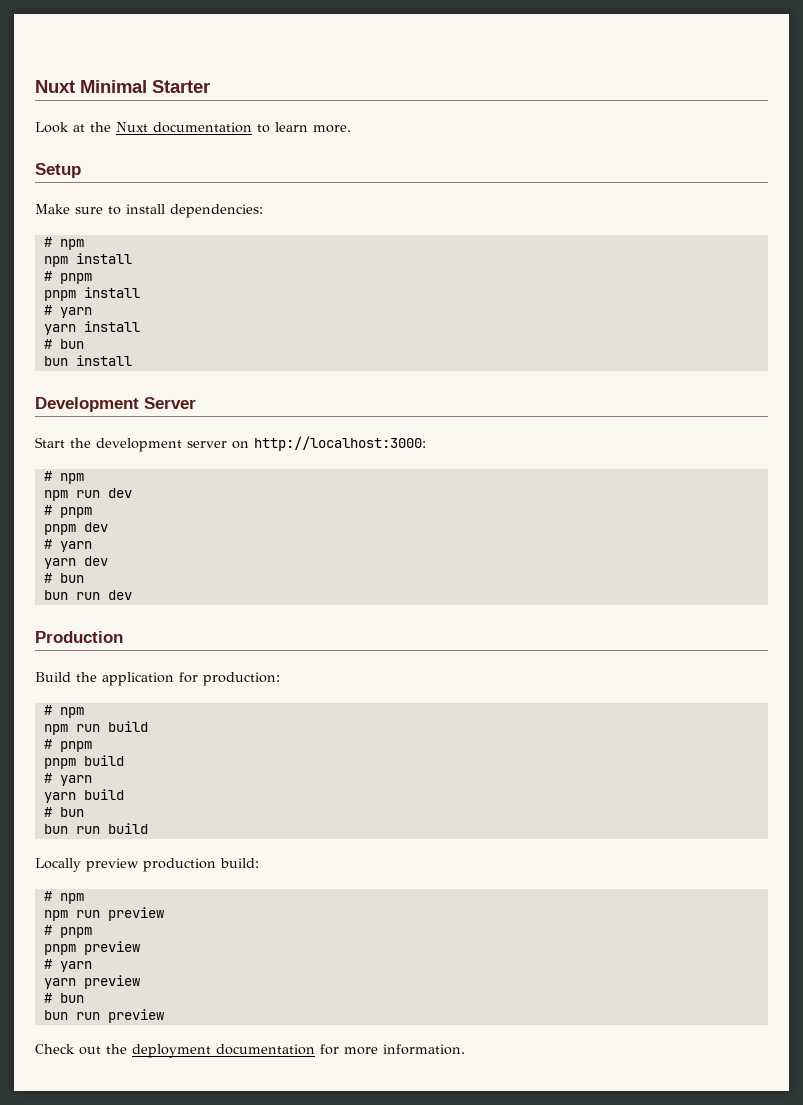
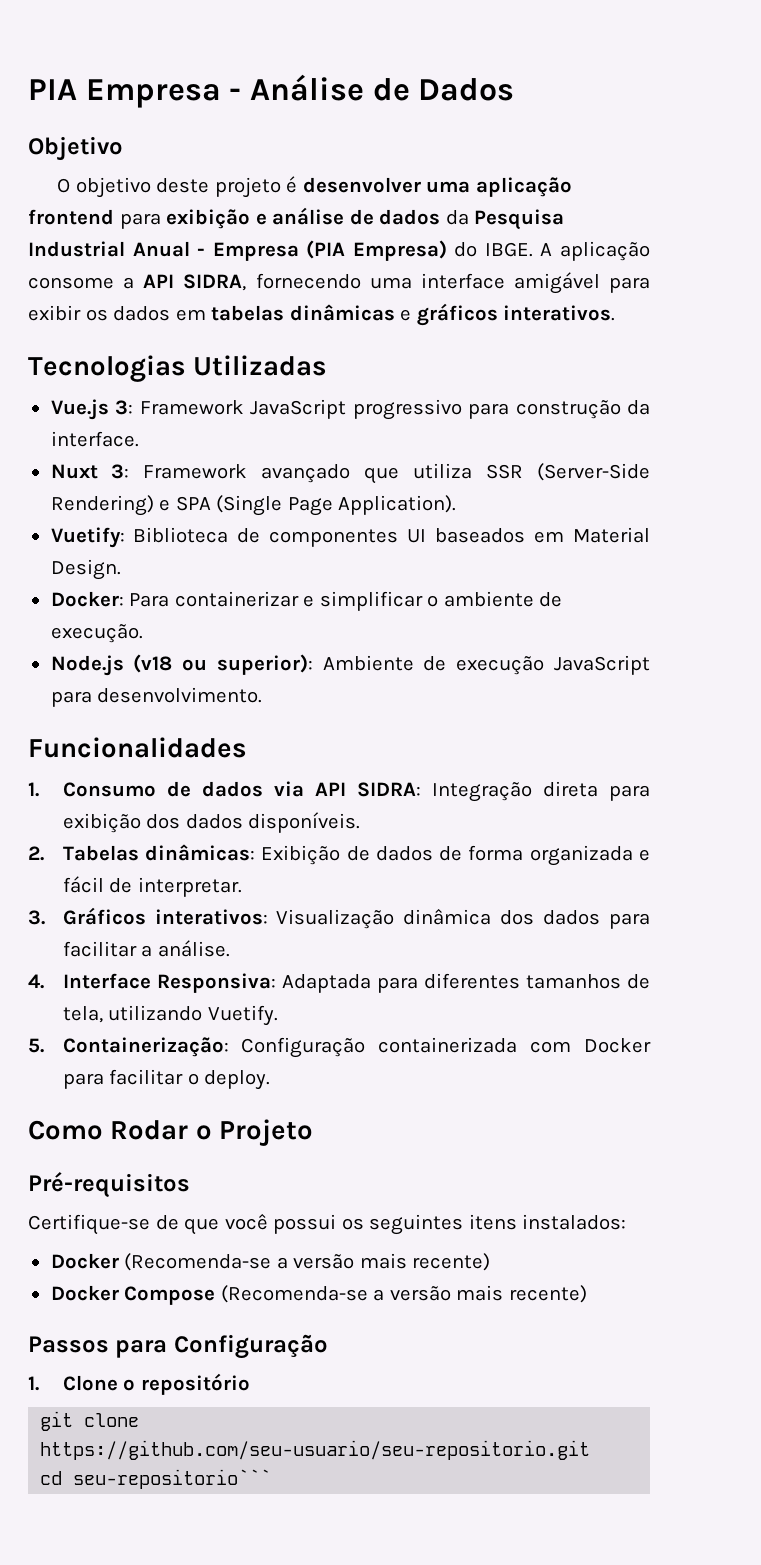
- Nuxt Minimal Starter
- Look at the Nuxt documentation to learn more.
- Setup
- Make sure to install dependencies:
- # npm
- npm install
- # pnpm
- pnpm install
- # yarn
- yarn install
- # bun
- bun install
- Development Server
- Start the development server on http://localhost:3000:
- # npm
- npm run dev
- # pnpm
- pnpm dev
- # yarn
- yarn dev
- # bun
- bun run dev
- Production
- Build the application for production:
- # npm
- npm run build
- # pnpm
- pnpm build
- # yarn
- yarn build
- # bun
- bun run build
- Locally preview production build:
- # npm
- npm run preview
- # pnpm
- pnpm preview
- # yarn
- yarn preview
- # bun
- bun run preview
- Check out the deployment documentation for more information.
+ PIA Empresa - Análise de Dados
+ Objetivo
+ O objetivo deste projeto é desenvolver uma aplicação frontend para exibição e análise de dados da Pesquisa Industrial Anual - Empresa (PIA Empresa) do IBGE. A aplicação consome a API SIDRA, fornecendo uma interface amigável para exibir os dados em tabelas dinâmicas e gráficos interativos.
+ Tecnologias Utilizadas
+ Vue.js 3: Framework JavaScript progressivo para construção da interface.
+ Nuxt 3: Framework avançado que utiliza SSR (Server-Side Rendering) e SPA (Single Page Application).
+ Vuetify: Biblioteca de componentes UI baseados em Material Design.
+ Docker: Para containerizar e simplificar o ambiente de execução.
+ Node.js (v18 ou superior): Ambiente de execução JavaScript para desenvolvimento.
+ Funcionalidades
+ 1. Consumo de dados via API SIDRA: Integração direta para exibição dos dados disponíveis.
+ 2. Tabelas dinâmicas: Exibição de dados de forma organizada e fácil de interpretar.
+ 3. Gráficos interativos: Visualização dinâmica dos dados para facilitar a análise.
+ 4. Interface Responsiva: Adaptada para diferentes tamanhos de tela, utilizando Vuetify.
+ 5. Containerização: Configuração containerizada com Docker para facilitar o deploy.
+ Como Rodar o Projeto
+ Pré-requisitos
+ Certifique-se de que você possui os seguintes itens instalados:
+ Docker (Recomenda-se a versão mais recente)
+ Docker Compose (Recomenda-se a versão mais recente)
+ Passos para Configuração
+ 1. Clone o repositório
+ git clone https://github.com/seu-usuario/seu-repositorio.git
+ cd seu-repositorio```

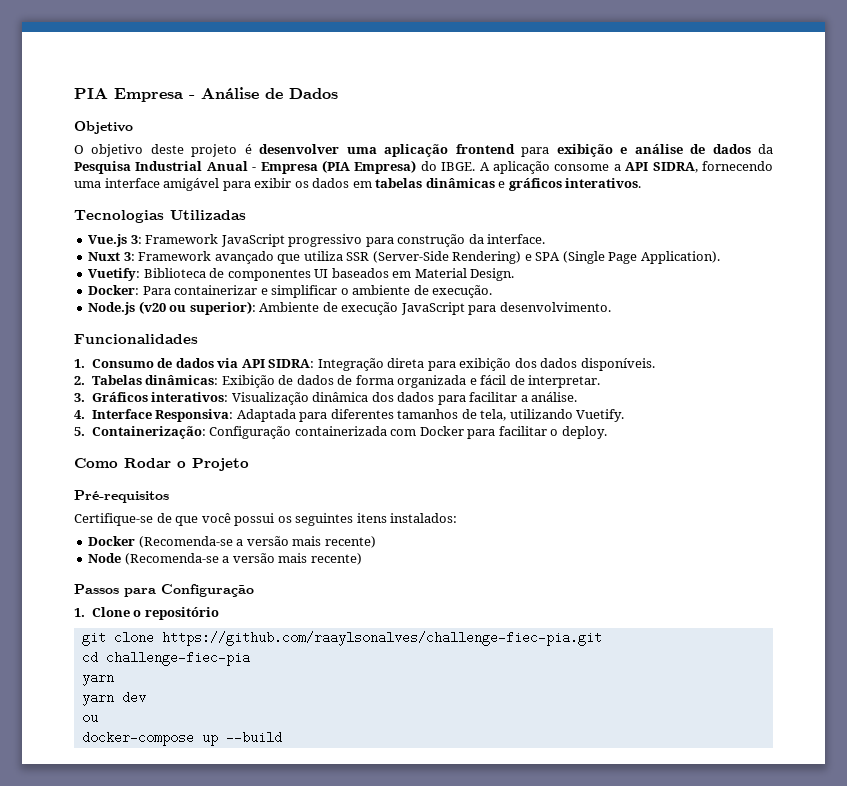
- Node.js (v18 ou superior): Ambiente de execução JavaScript para desenvolvimento.
+ Node.js (v20 ou superior): Ambiente de execução JavaScript para desenvolvimento.
- Docker Compose (Recomenda-se a versão mais recente)
+ Node (Recomenda-se a versão mais recente)
- git clone https://github.com/seu-usuario/seu-repositorio.git
+ git clone https://github.com/raaylsonalves/challenge-fiec-pia.git
- cd seu-repositorio```
+ cd challenge-fiec-pia
+ yarn
+ yarn dev
+ ou
+ docker-compose up --build

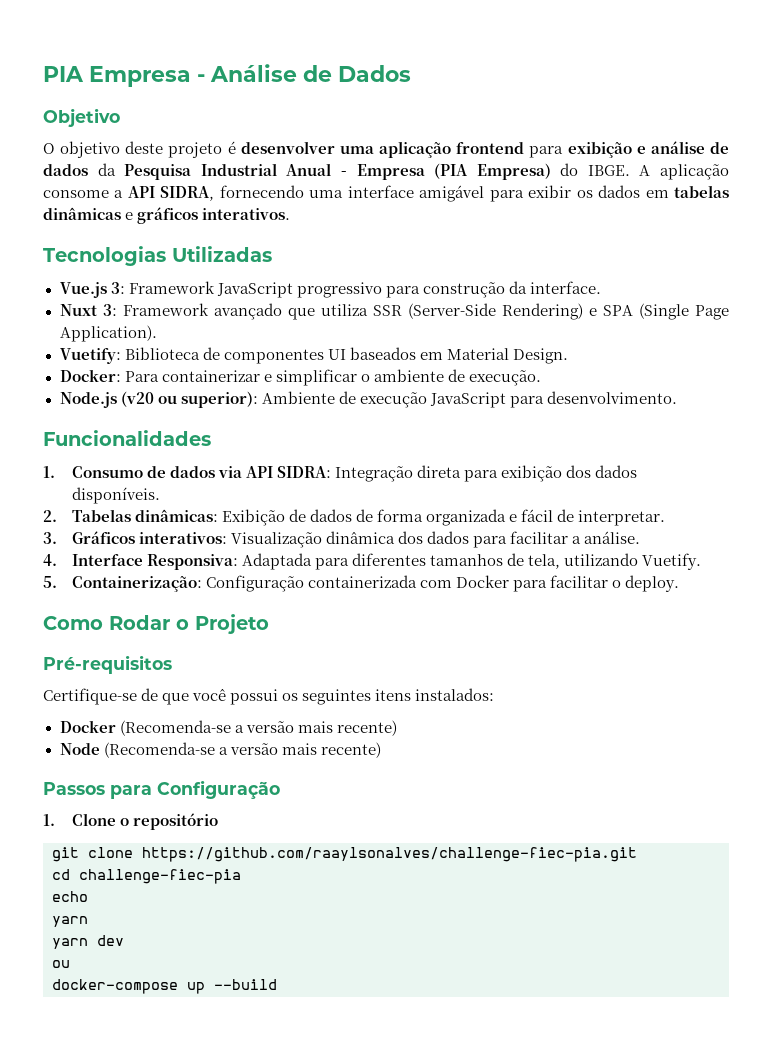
+ echo

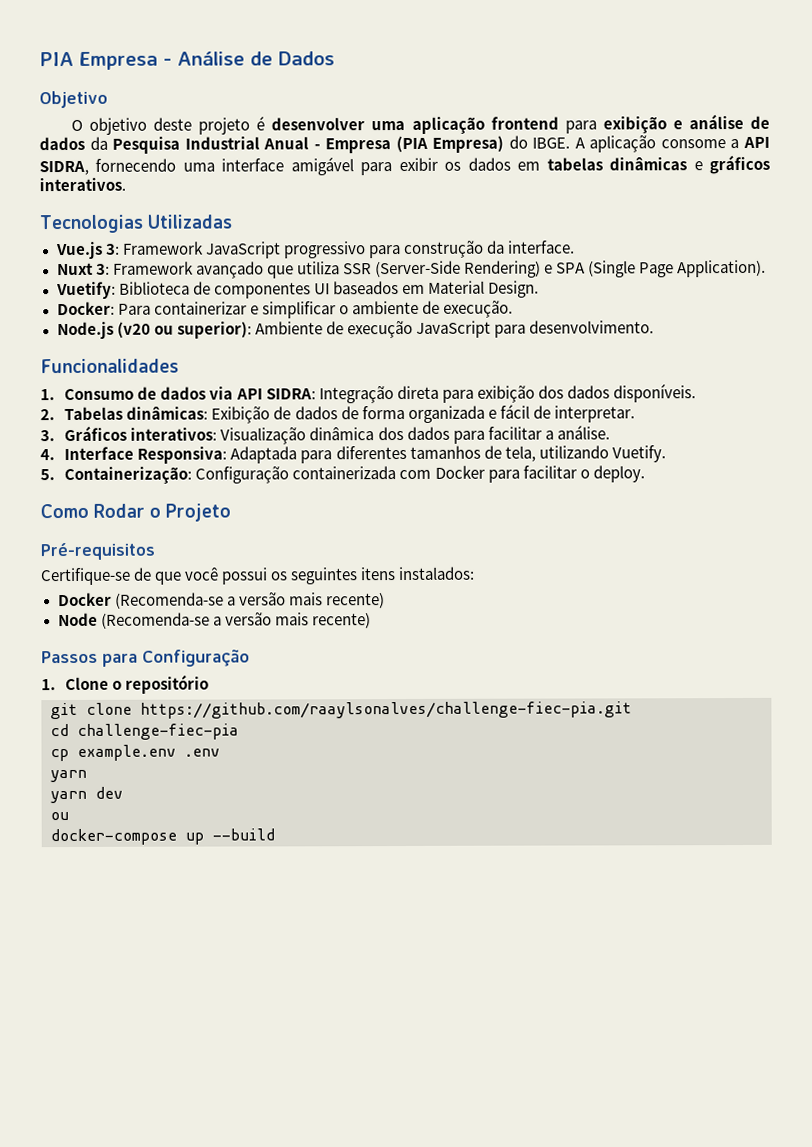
- echo
+ cp example.env .env

